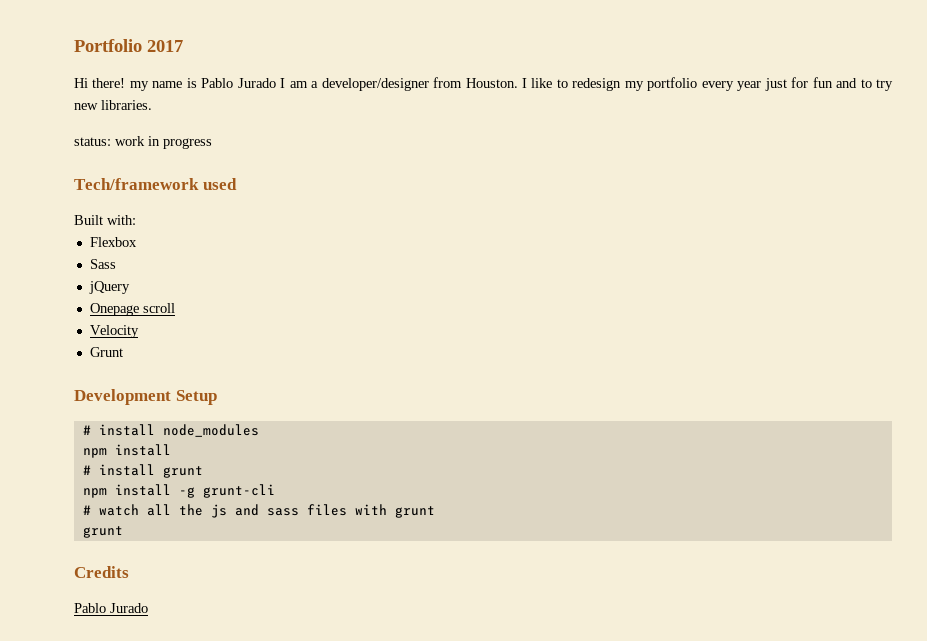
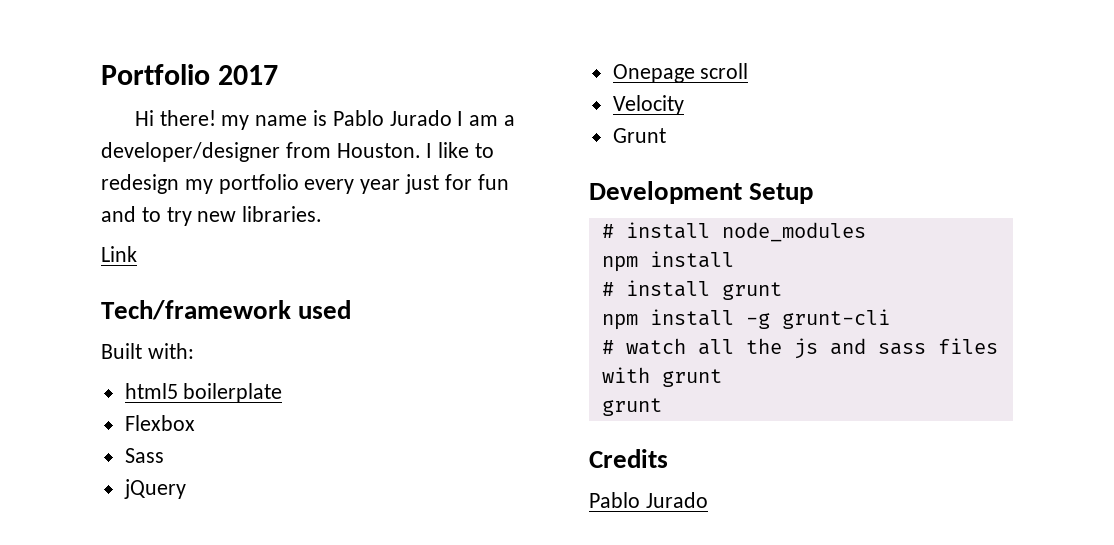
- status: work in progress
+ Link
+ html5 boilerplate

